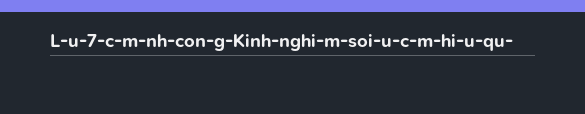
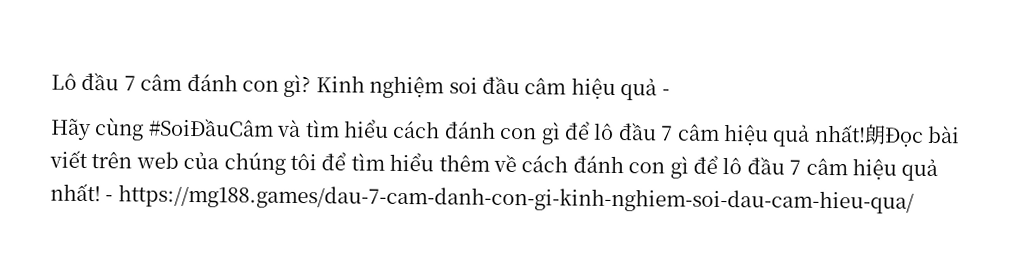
- L-u-7-c-m-nh-con-g-Kinh-nghi-m-soi-u-c-m-hi-u-qu-
+ Lô đầu 7 câm đánh con gì? Kinh nghiệm soi đầu câm hiệu quả -
+ Hãy cùng #SoiĐầuCâm và tìm hiểu cách đánh con gì để lô đầu 7 câm hiệu quả nhất!朗Đọc bài viết trên web của chúng tôi để tìm hiểu thêm về cách đánh con gì để lô đầu 7 câm hiệu quả nhất! - https://mg188.games/dau-7-cam-danh-con-gi-kinh-nghiem-soi-dau-cam-hieu-qua/

